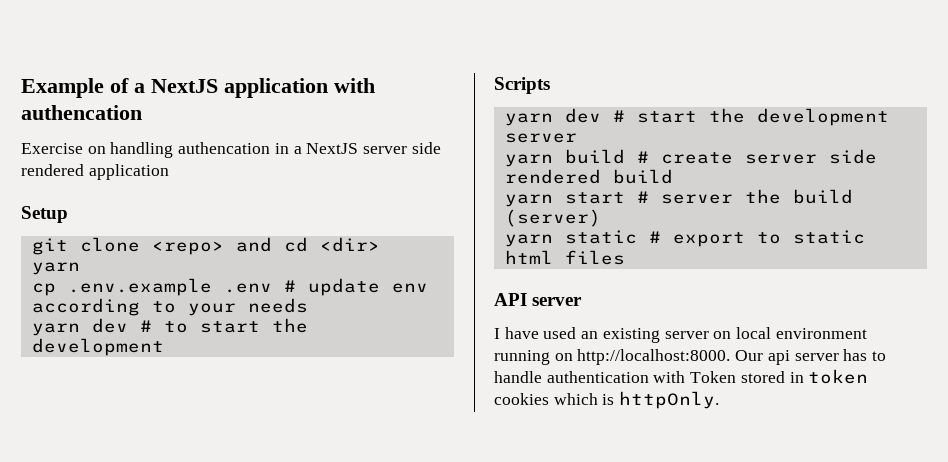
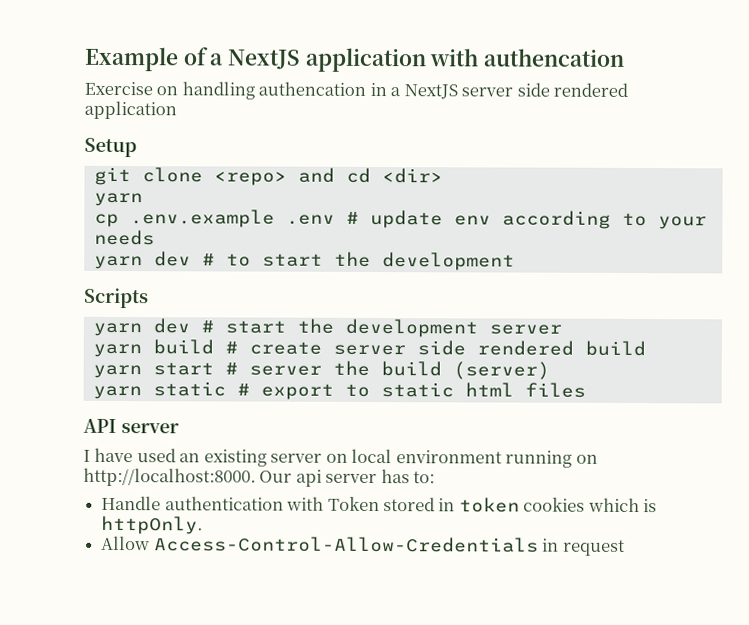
- Our api server has to handle authentication with Token stored in token cookies which is httpOnly.
+ Our api server has to:
+ Handle authentication with Token stored in token cookies which is httpOnly.
+ Allow Access-Control-Allow-Credentials in request

